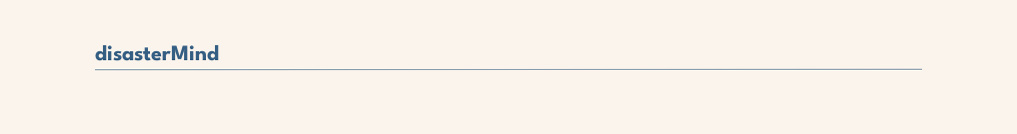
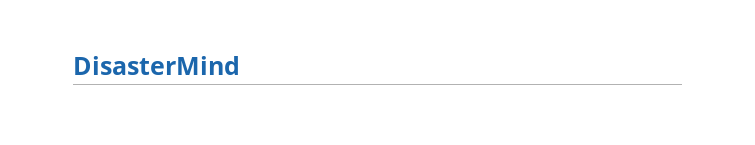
- disasterMind
+ DisasterMind

